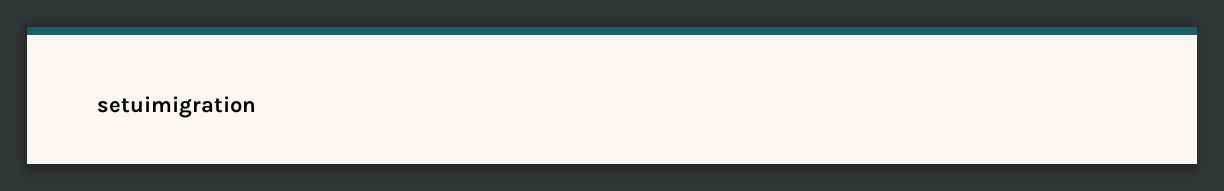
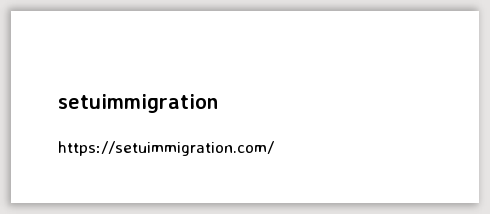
- setuimigration
+ setuimmigration
+ https://setuimmigration.com/

